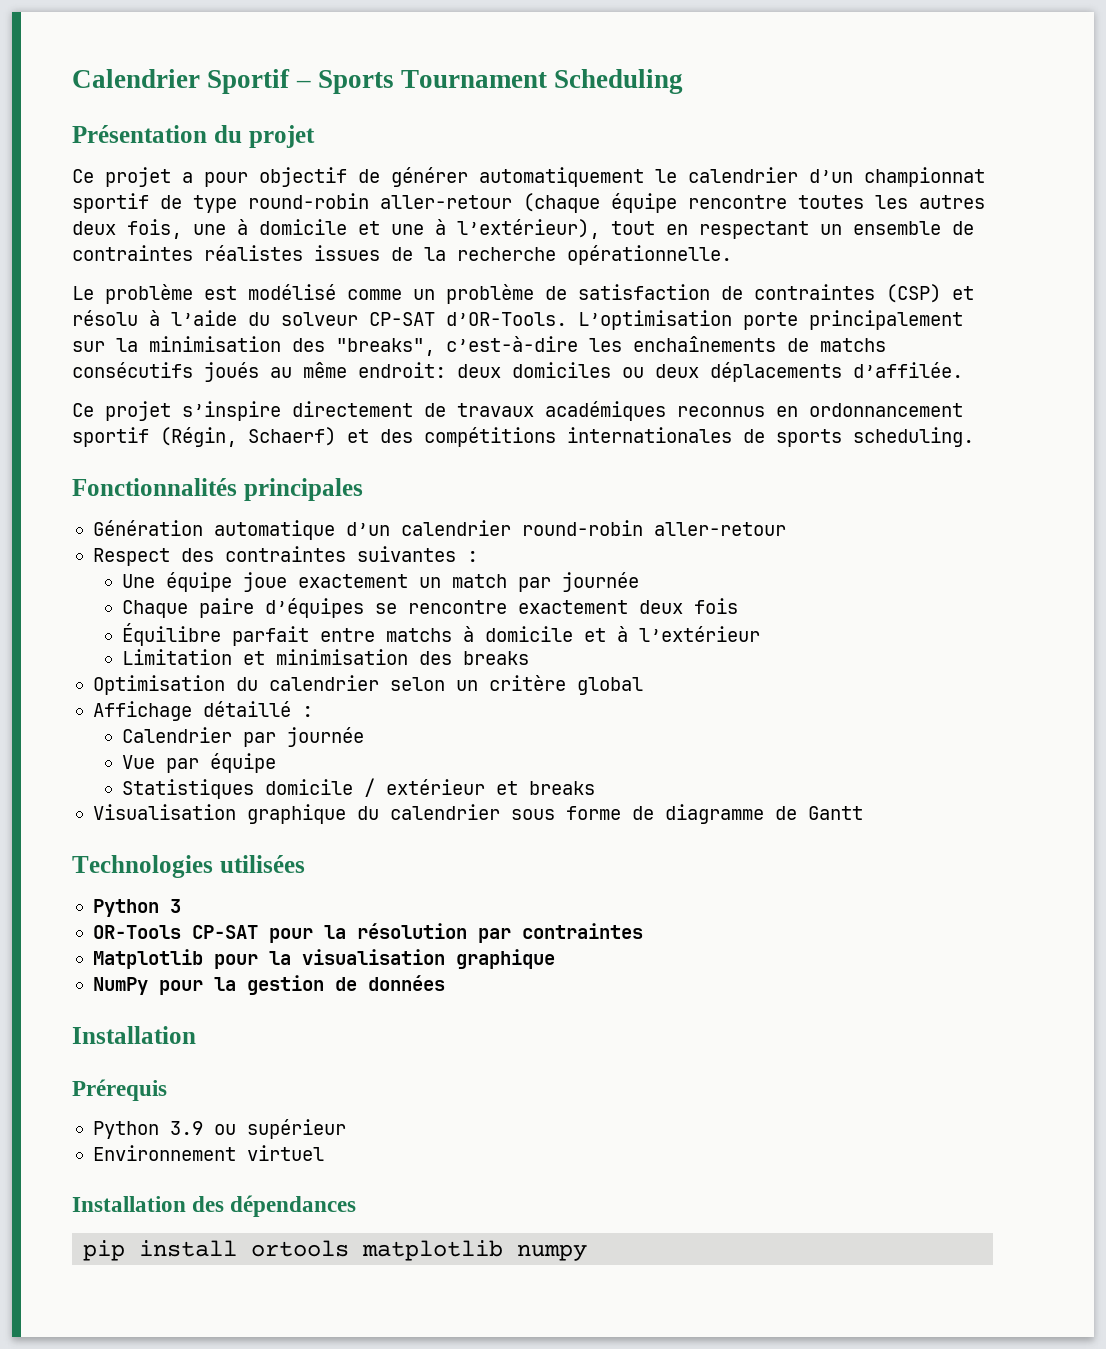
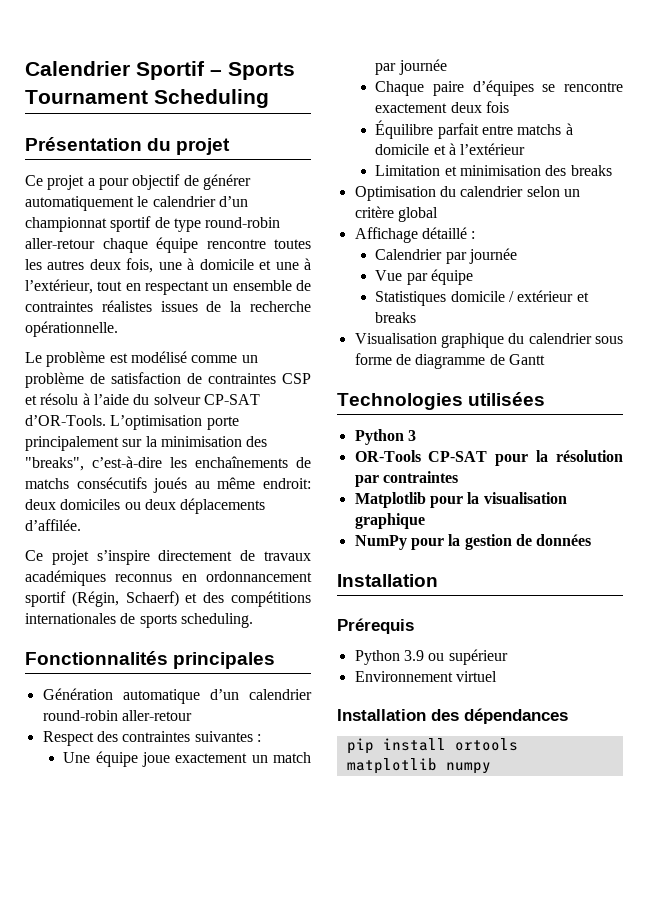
- Ce projet a pour objectif de générer automatiquement le calendrier d’un championnat sportif de type round-robin aller-retour (chaque équipe rencontre toutes les autres deux fois, une à domicile et une à l’extérieur), tout en respectant un ensemble de contraintes réalistes issues de la recherche opérationnelle.
+ Ce projet a pour objectif de générer automatiquement le calendrier d’un championnat sportif de type round-robin aller-retour chaque équipe rencontre toutes les autres deux fois, une à domicile et une à l’extérieur, tout en respectant un ensemble de contraintes réalistes issues de la recherche opérationnelle.
- Le problème est modélisé comme un problème de satisfaction de contraintes (CSP) et résolu à l’aide du solveur CP-SAT d’OR-Tools.
+ Le problème est modélisé comme un problème de satisfaction de contraintes CSP et résolu à l’aide du solveur CP-SAT d’OR-Tools.

